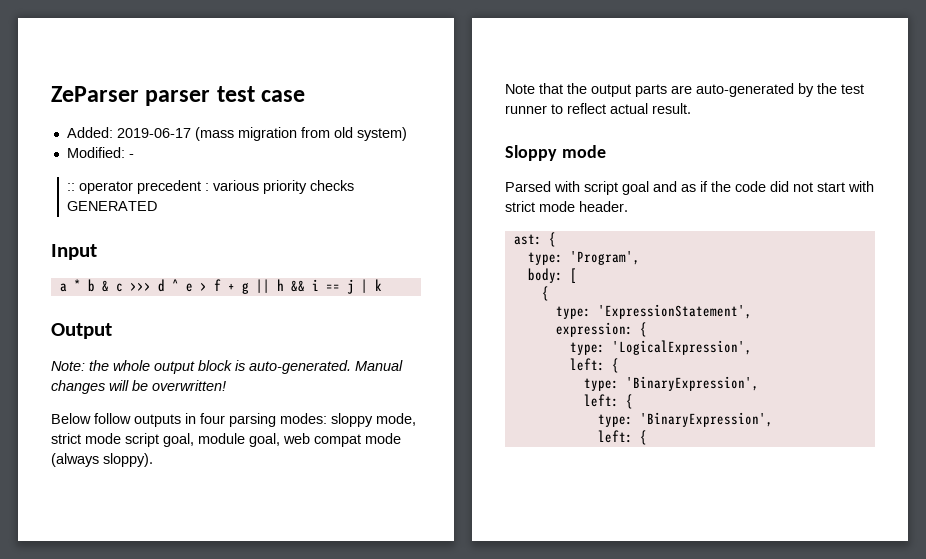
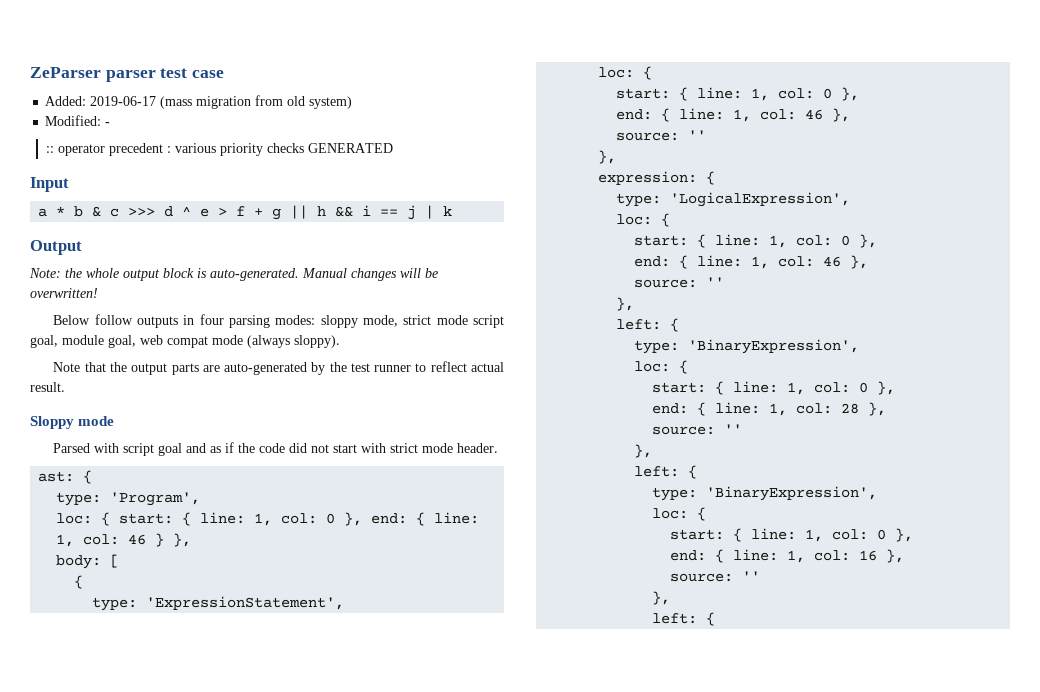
+ loc: { start: { line: 1, col: 0 }, end: { line: 1, col: 46 } },
  type: 'ExpressionStatement',
+ loc: {
+ start: { line: 1, col: 0 },
+ end: { line: 1, col: 46 },
+ source: ''
+ },
  expression: {
  type: 'LogicalExpression',
+ loc: {
+ start: { line: 1, col: 0 },
+ end: { line: 1, col: 46 },
+ source: ''
+ },
  left: {
  type: 'BinaryExpression',
+ loc: {
+ start: { line: 1, col: 0 },
+ end: { line: 1, col: 28 },
+ source: ''
+ },
  left: {
  type: 'BinaryExpression',
+ loc: {
+ start: { line: 1, col: 0 },
+ end: { line: 1, col: 16 },
+ source: ''
+ },

